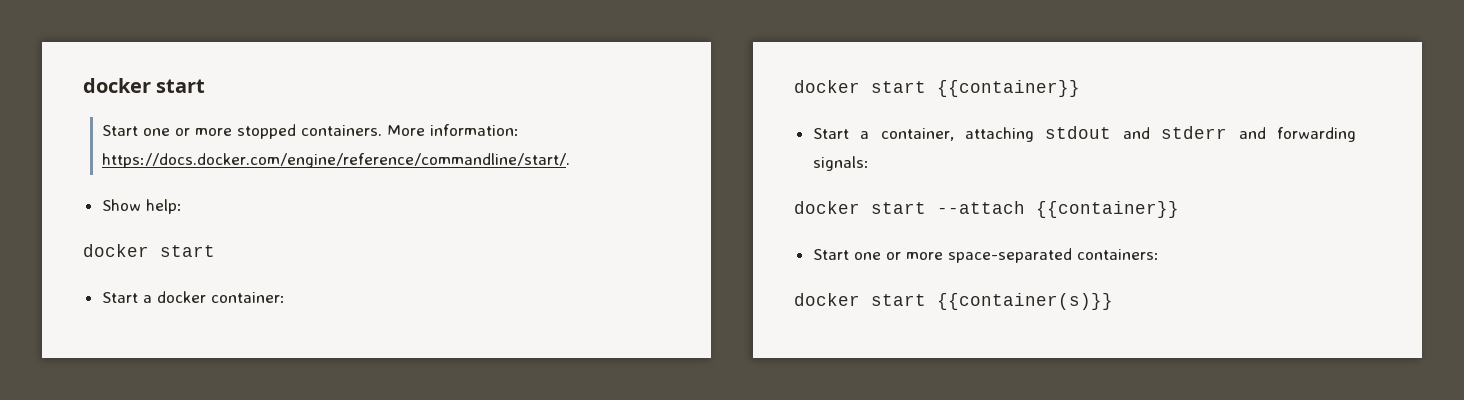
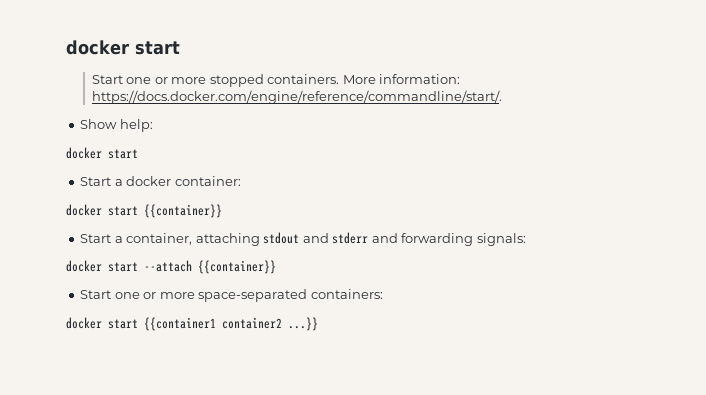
- docker start {{container(s)}}
+ docker start {{container1 container2 ...}}

